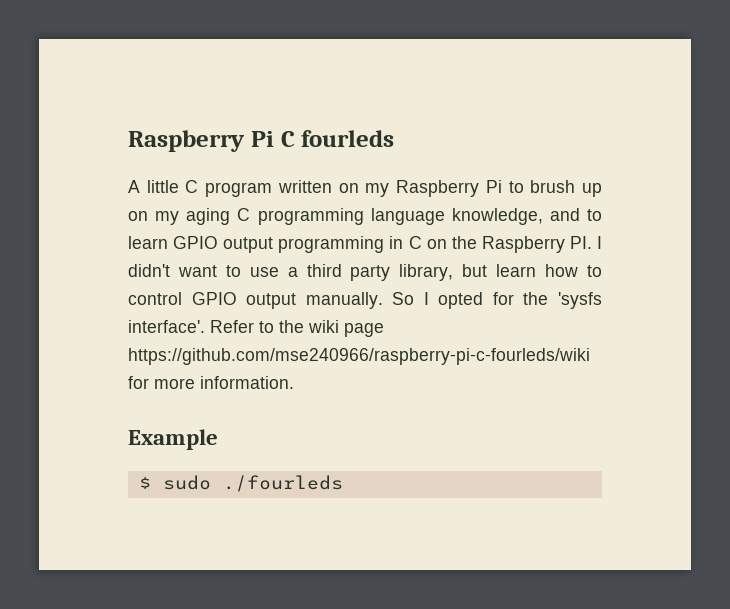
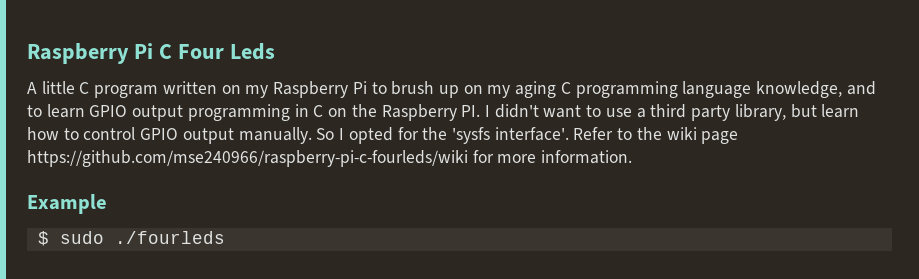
- Raspberry Pi C fourleds
+ Raspberry Pi C Four Leds

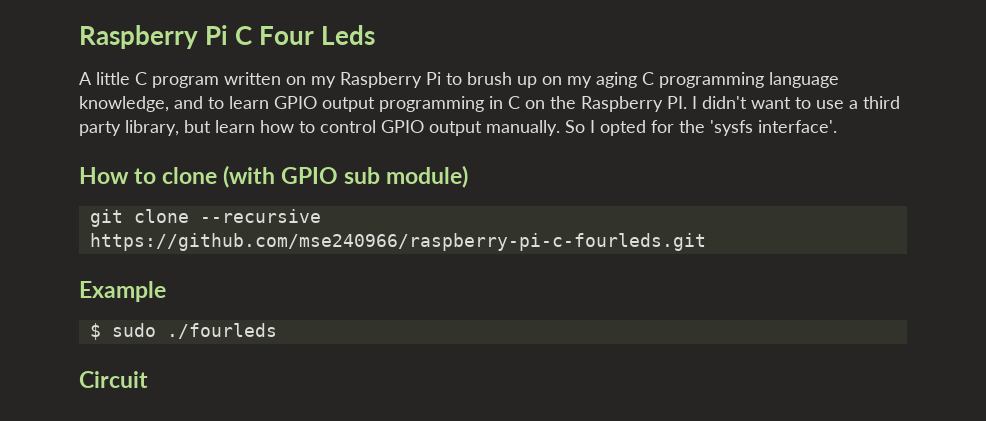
- So I opted for the 'sysfs interface'. Refer to the wiki page https://github.com/mse240966/raspberry-pi-c-fourleds/wiki for more information.
+ So I opted for the 'sysfs interface'.
+ How to clone (with GPIO sub module)
+ git clone --recursive https://github.com/mse240966/raspberry-pi-c-fourleds.git
+ Circuit

